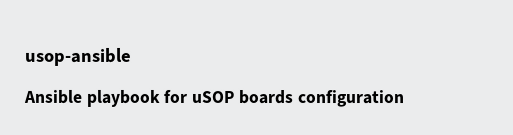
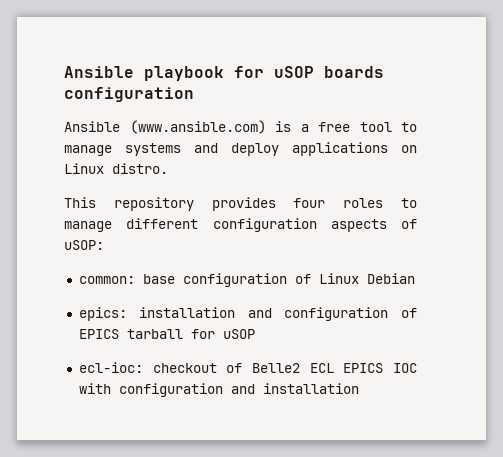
- usop-ansible
+ Ansible (www.ansible.com) is a free tool to manage systems and deploy applications on Linux distro.
+ This repository provides four roles to manage different configuration aspects of uSOP:
+ common: base configuration of Linux Debian
+ epics: installation and configuration of EPICS tarball for uSOP
+ ecl-ioc: checkout of Belle2 ECL EPICS IOC with configuration and installation

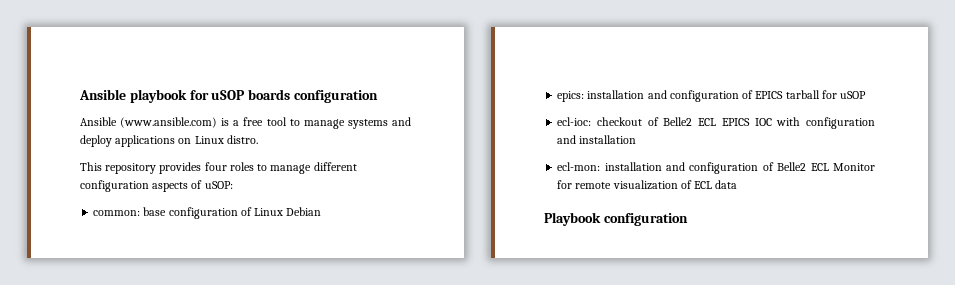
+ ecl-mon: installation and configuration of Belle2 ECL Monitor for remote visualization of ECL data
+ Playbook configuration

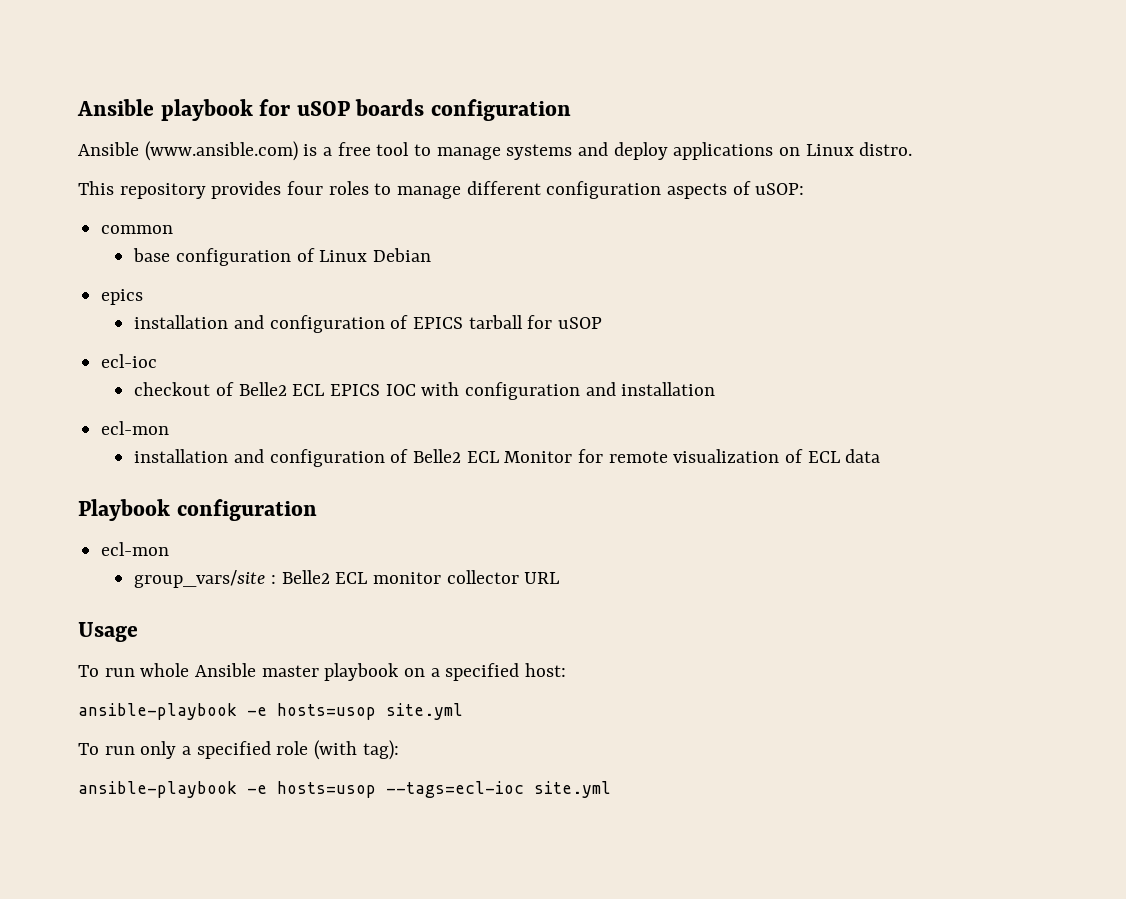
- common: base configuration of Linux Debian
+ common
+ base configuration of Linux Debian
- epics: installation and configuration of EPICS tarball for uSOP
+ epics
+ installation and configuration of EPICS tarball for uSOP
- ecl-ioc: checkout of Belle2 ECL EPICS IOC with configuration and installation
- ecl-mon: installation and configuration of Belle2 ECL Monitor for remote visualization of ECL data
+ ecl-ioc
+ checkout of Belle2 ECL EPICS IOC with configuration and installation
+ ecl-mon
+ installation and configuration of Belle2 ECL Monitor for remote visualization of ECL data
  Playbook configuration
+ ecl-mon
+ group_vars/site : Belle2 ECL monitor collector URL
+ Usage
+ To run whole Ansible master playbook on a specified host:
+ ansible-playbook -e hosts=usop site.yml
+ To run only a specified role (with tag):
+ ansible-playbook -e hosts=usop --tags=ecl-ioc site.yml

